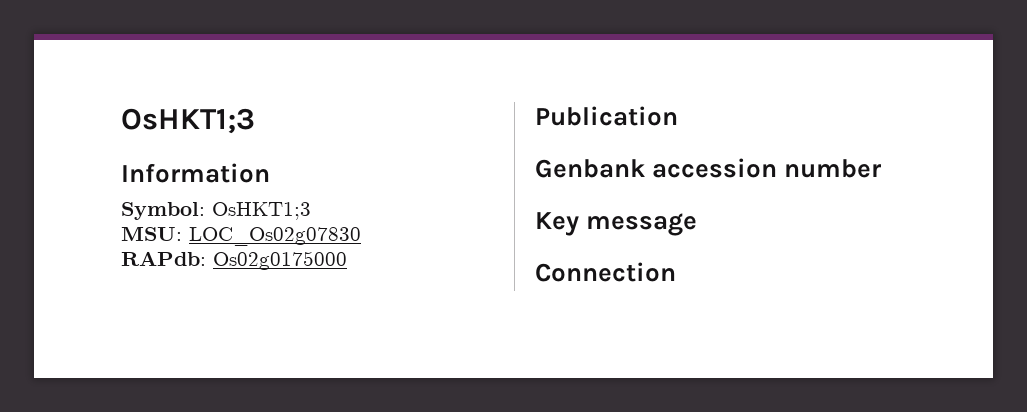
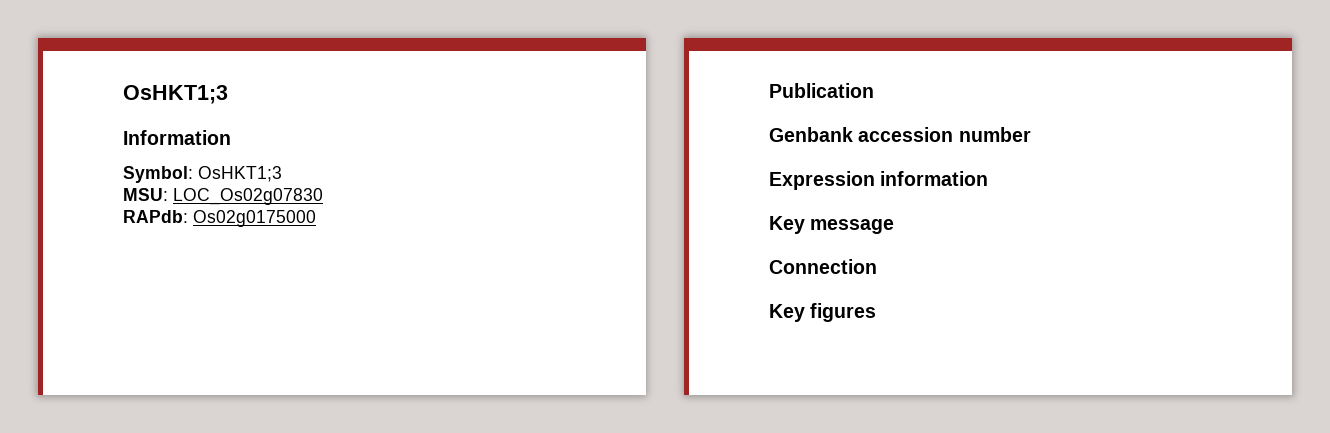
+ Expression information
+ Key figures

